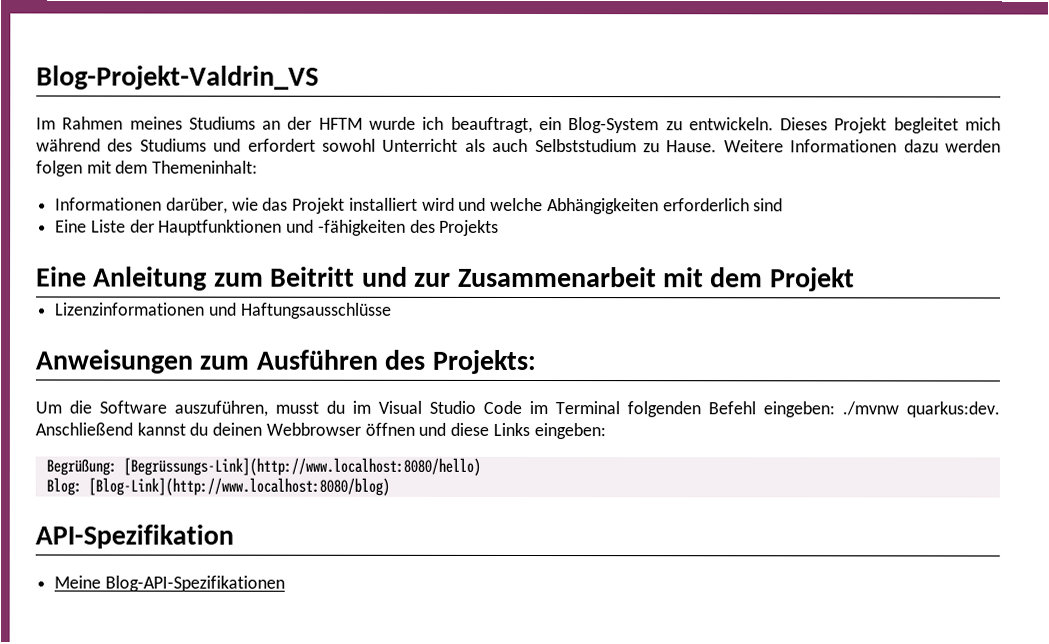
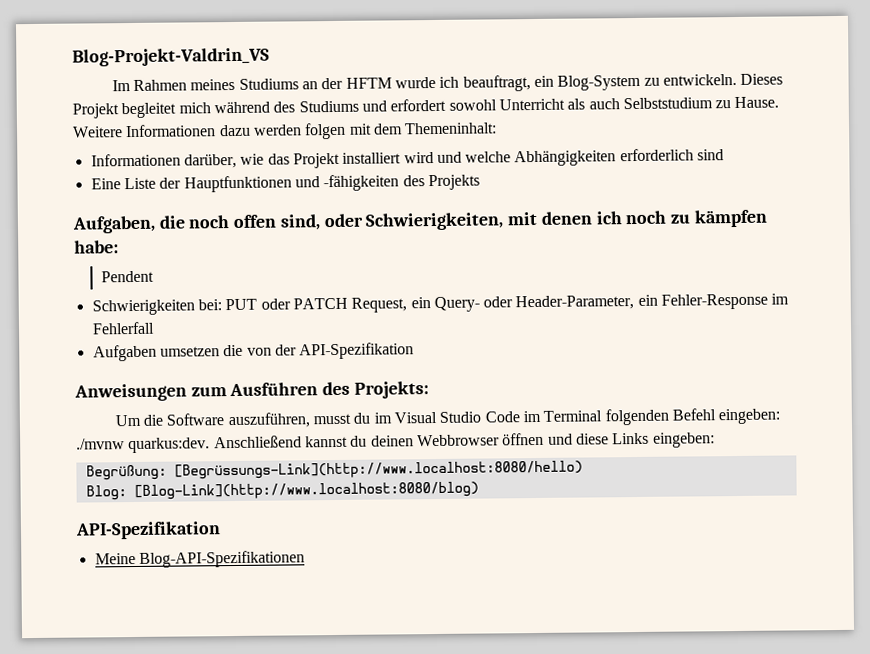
- Eine Anleitung zum Beitritt und zur Zusammenarbeit mit dem Projekt
- Lizenzinformationen und Haftungsausschlüsse
+ Aufgaben, die noch offen sind, oder Schwierigkeiten, mit denen ich noch zu kämpfen habe:
+ Pendent
+ Schwierigkeiten bei: PUT oder PATCH Request, ein Query- oder Header-Parameter, ein Fehler-Response im Fehlerfall
+ Aufgaben umsetzen die von der API-Spezifikation

